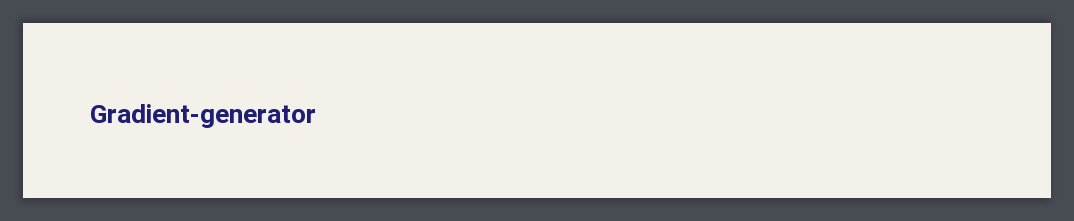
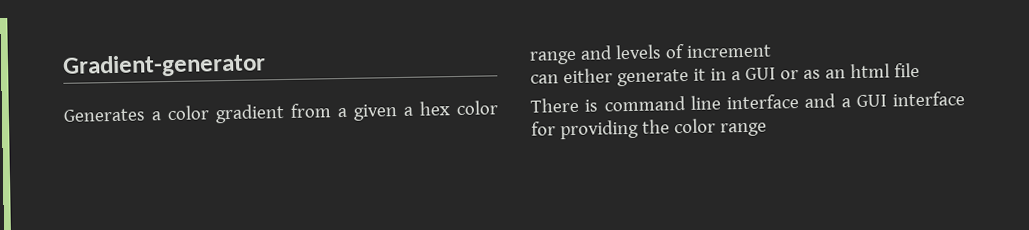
+ Generates a color gradient from a given a hex color range and levels of increment
+ can either generate it in a GUI or as an html file
+ There is command line interface and a GUI interface for providing the color range

